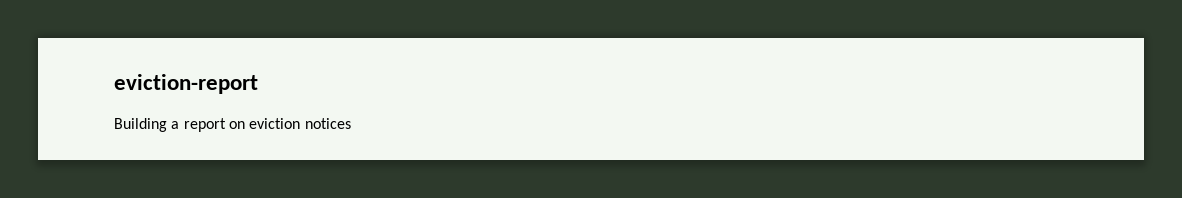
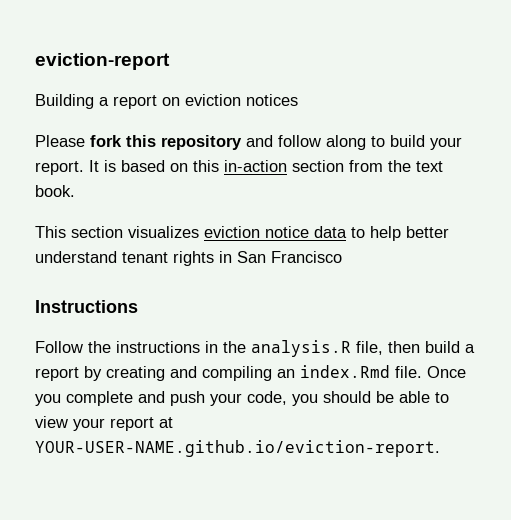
+ Please fork this repository and follow along to build your report. It is based on this in-action section from the text book.
+ This section visualizes eviction notice data to help better understand tenant rights in San Francisco
+ Instructions
+ Follow the instructions in the analysis.R file, then build a report by creating and compiling an index.Rmd file. Once you complete and push your code, you should be able to view your report at YOUR-USER-NAME.github.io/eviction-report.

